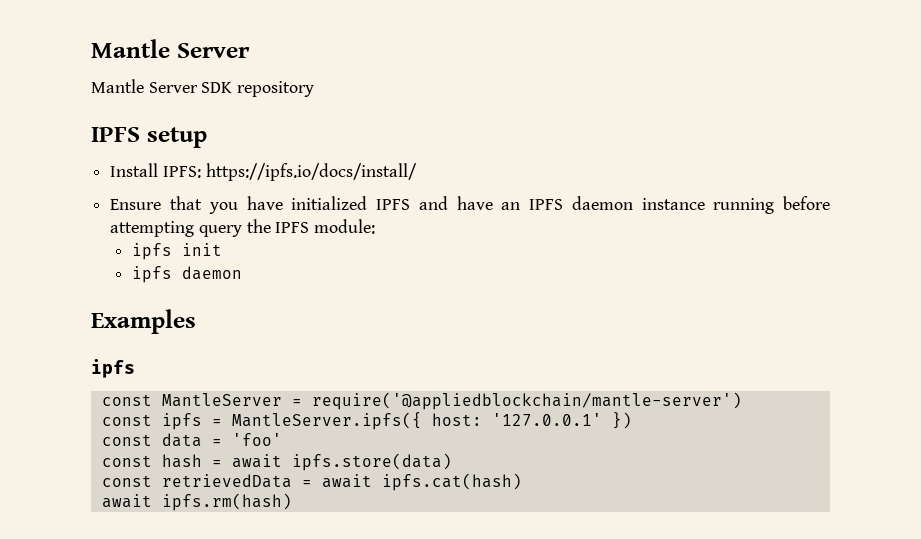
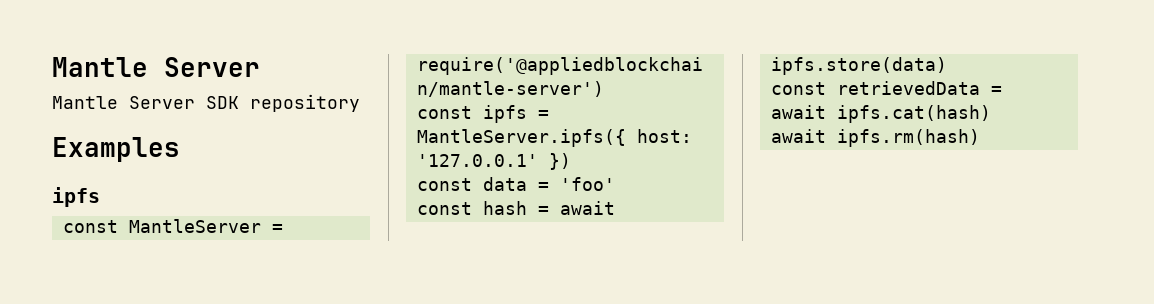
- IPFS setup
- Install IPFS: https://ipfs.io/docs/install/
- Ensure that you have initialized IPFS and have an IPFS daemon instance running before attempting query the IPFS module:
- ipfs init
- ipfs daemon

